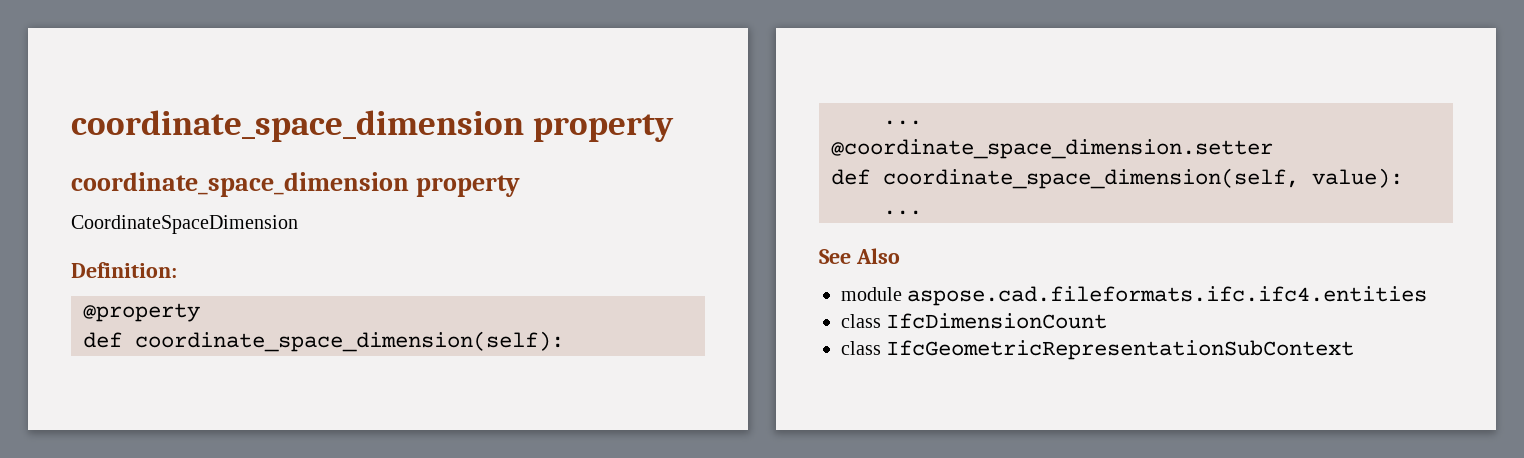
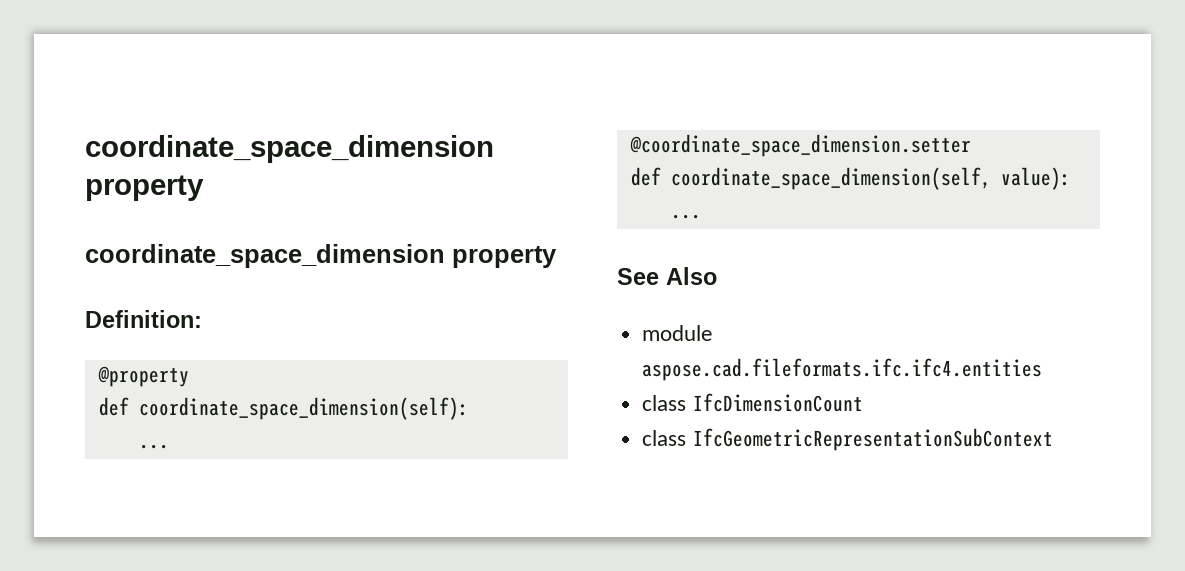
- CoordinateSpaceDimension

